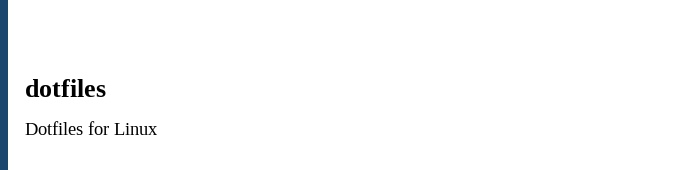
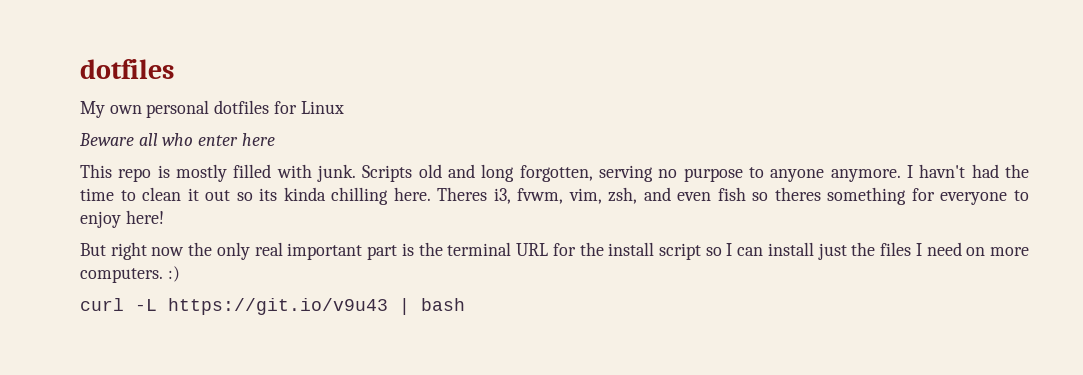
- Dotfiles for Linux
+ My own personal dotfiles for Linux
+ Beware all who enter here
+ This repo is mostly filled with junk. Scripts old and long forgotten, serving no purpose to anyone anymore. I havn't had the time to clean it out so its kinda chilling here. Theres i3, fvwm, vim, zsh, and even fish so theres something for everyone to enjoy here!
+ But right now the only real important part is the terminal URL for the install script so I can install just the files I need on more computers. :)
+ curl -L https://git.io/v9u43 | bash

